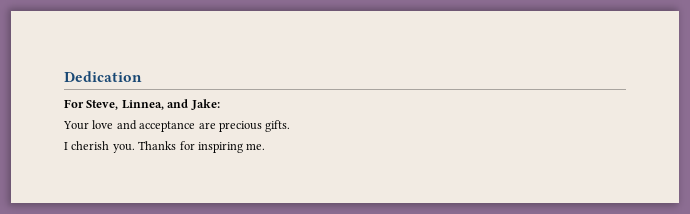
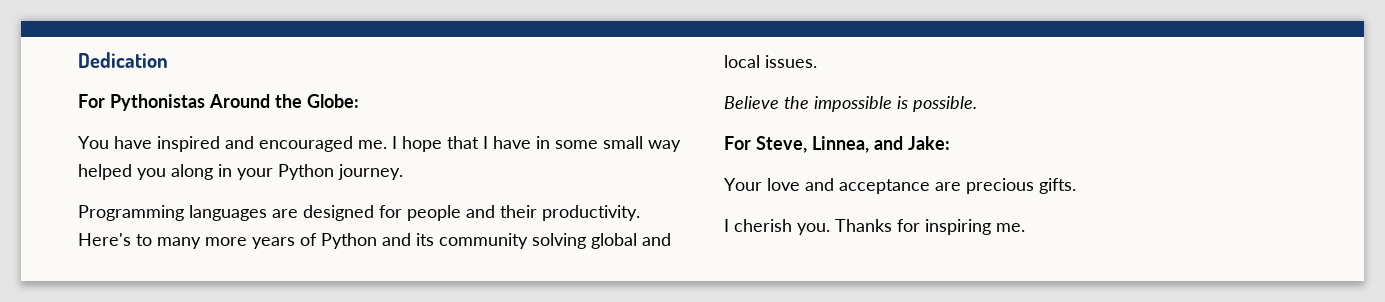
+ For Pythonistas Around the Globe:
+ You have inspired and encouraged me. I hope that I have in some small way helped you along in your Python journey.
+ Programming languages are designed for people and their productivity. Here's to many more years of Python and its community solving global and local issues.
+ Believe the impossible is possible.

